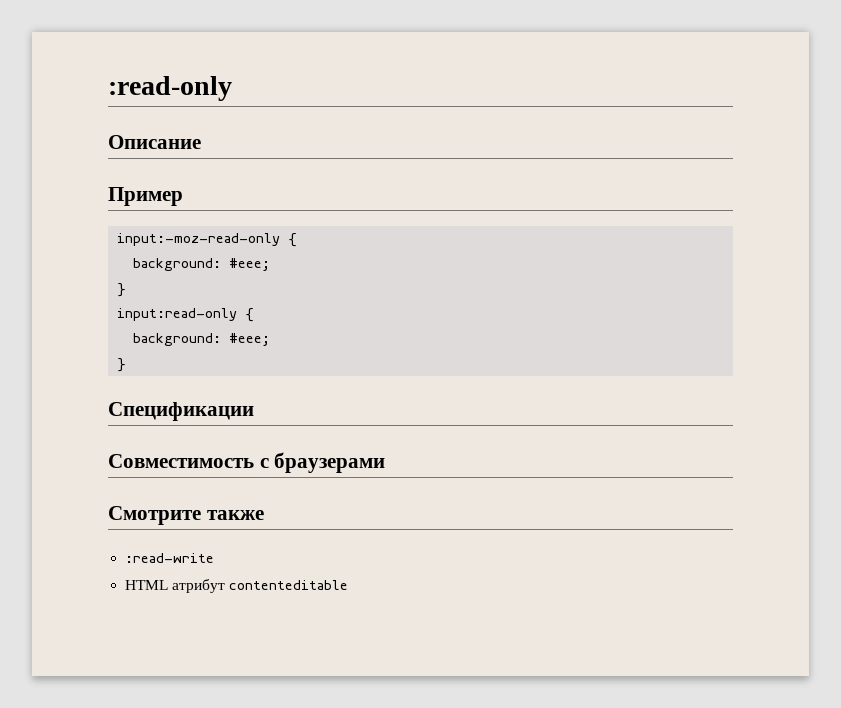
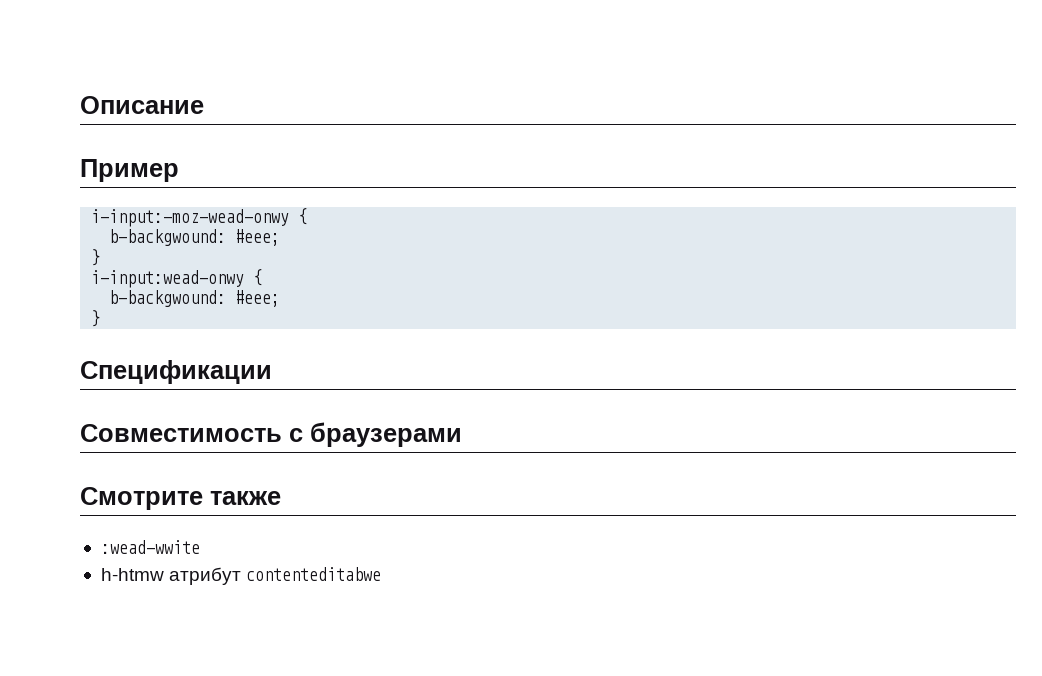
- :read-only
- input:-moz-read-only {
- background: #eee;
+ i-input:-moz-wead-onwy {
+ b-backgwound: #eee;
  }
- input:read-only {
- background: #eee;
+ i-input:wead-onwy {
+ b-backgwound: #eee;
- :read-write
- HTML атрибут contenteditable
+ :wead-wwite
+ h-htmw атрибут contenteditabwe

